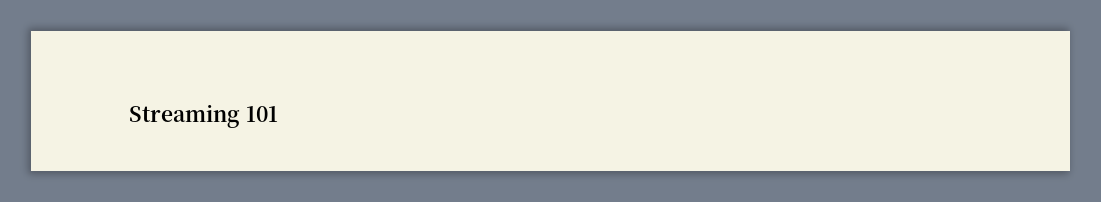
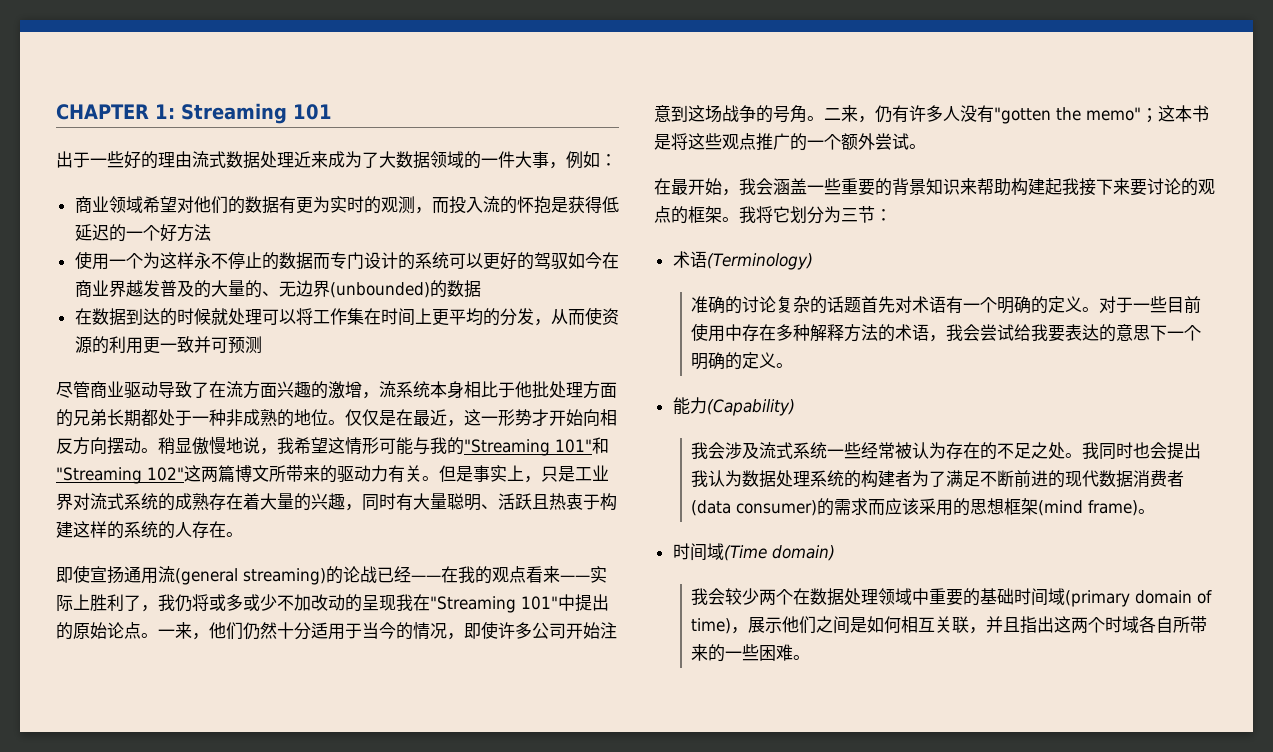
- Streaming 101
+ CHAPTER 1: Streaming 101
+ 出于一些好的理由流式数据处理近来成为了大数据领域的一件大事，例如：
+ 商业领域希望对他们的数据有更为实时的观测，而投入流的怀抱是获得低延迟的一个好方法
+ 使用一个为这样永不停止的数据而专门设计的系统可以更好的驾驭如今在商业界越发普及的大量的、无边界(unbounded)的数据
+ 在数据到达的时候就处理可以将工作集在时间上更平均的分发，从而使资源的利用更一致并可预测
+ 尽管商业驱动导致了在流方面兴趣的激增，流系统本身相比于他批处理方面的兄弟长期都处于一种非成熟的地位。仅仅是在最近，这一形势才开始向相反方向摆动。稍显傲慢地说，我希望这情形可能与我的"Streaming 101"和"Streaming 102"这两篇博文所带来的驱动力有关。但是事实上，只是工业界对流式系统的成熟存在着大量的兴趣，同时有大量聪明、活跃且热衷于构建这样的系统的人存在。
+ 即使宣扬通用流(general streaming)的论战已经——在我的观点看来——实际上胜利了，我仍将或多或少不加改动的呈现我在"Streaming 101"中提出的原始论点。一来，他们仍然十分适用于当今的情况，即使许多公司开始注意到这场战争的号角。二来，仍有许多人没有"gotten the memo"；这本书是将这些观点推广的一个额外尝试。
+ 在最开始，我会涵盖一些重要的背景知识来帮助构建起我接下来要讨论的观点的框架。我将它划分为三节：
+ 术语(Terminology)
+ 准确的讨论复杂的话题首先对术语有一个明确的定义。对于一些目前使用中存在多种解释方法的术语，我会尝试给我要表达的意思下一个明确的定义。
+ 能力(Capability)
+ 我会涉及流式系统一些经常被认为存在的不足之处。我同时也会提出我认为数据处理系统的构建者为了满足不断前进的现代数据消费者(data consumer)的需求而应该采用的思想框架(mind frame)。
+ 时间域(Time domain)
+ 我会较少两个在数据处理领域中重要的基础时间域(primary domain of time)，展示他们之间是如何相互关联，并且指出这两个时域各自所带来的一些困难。

